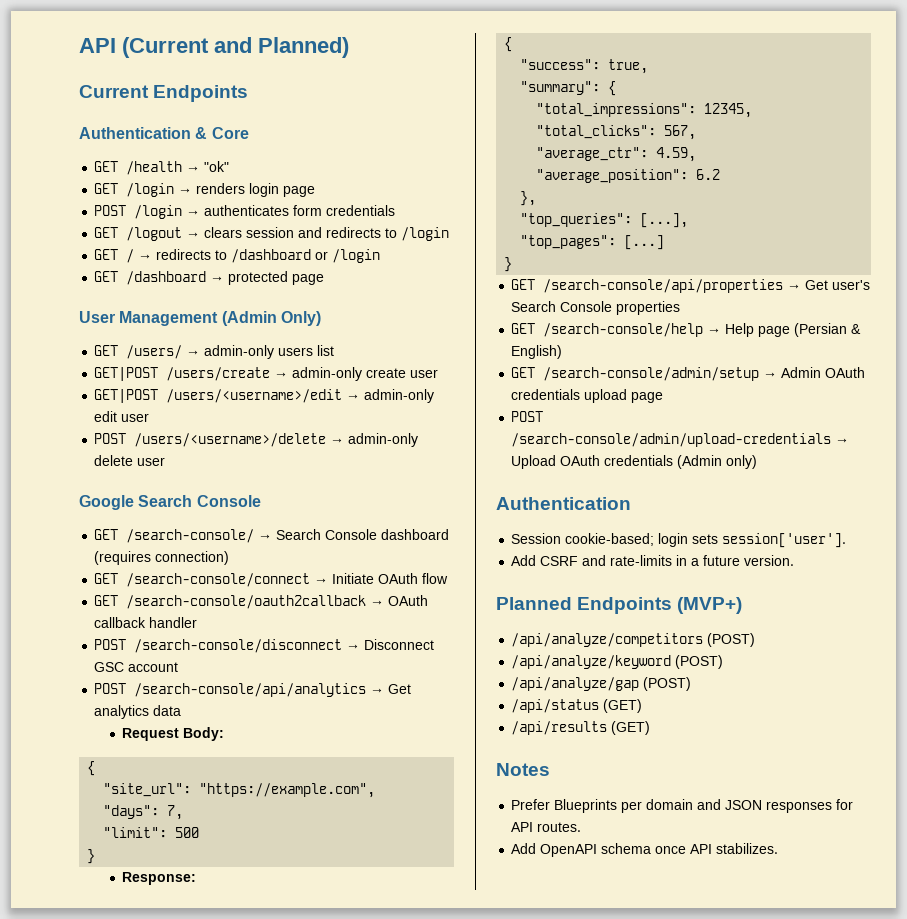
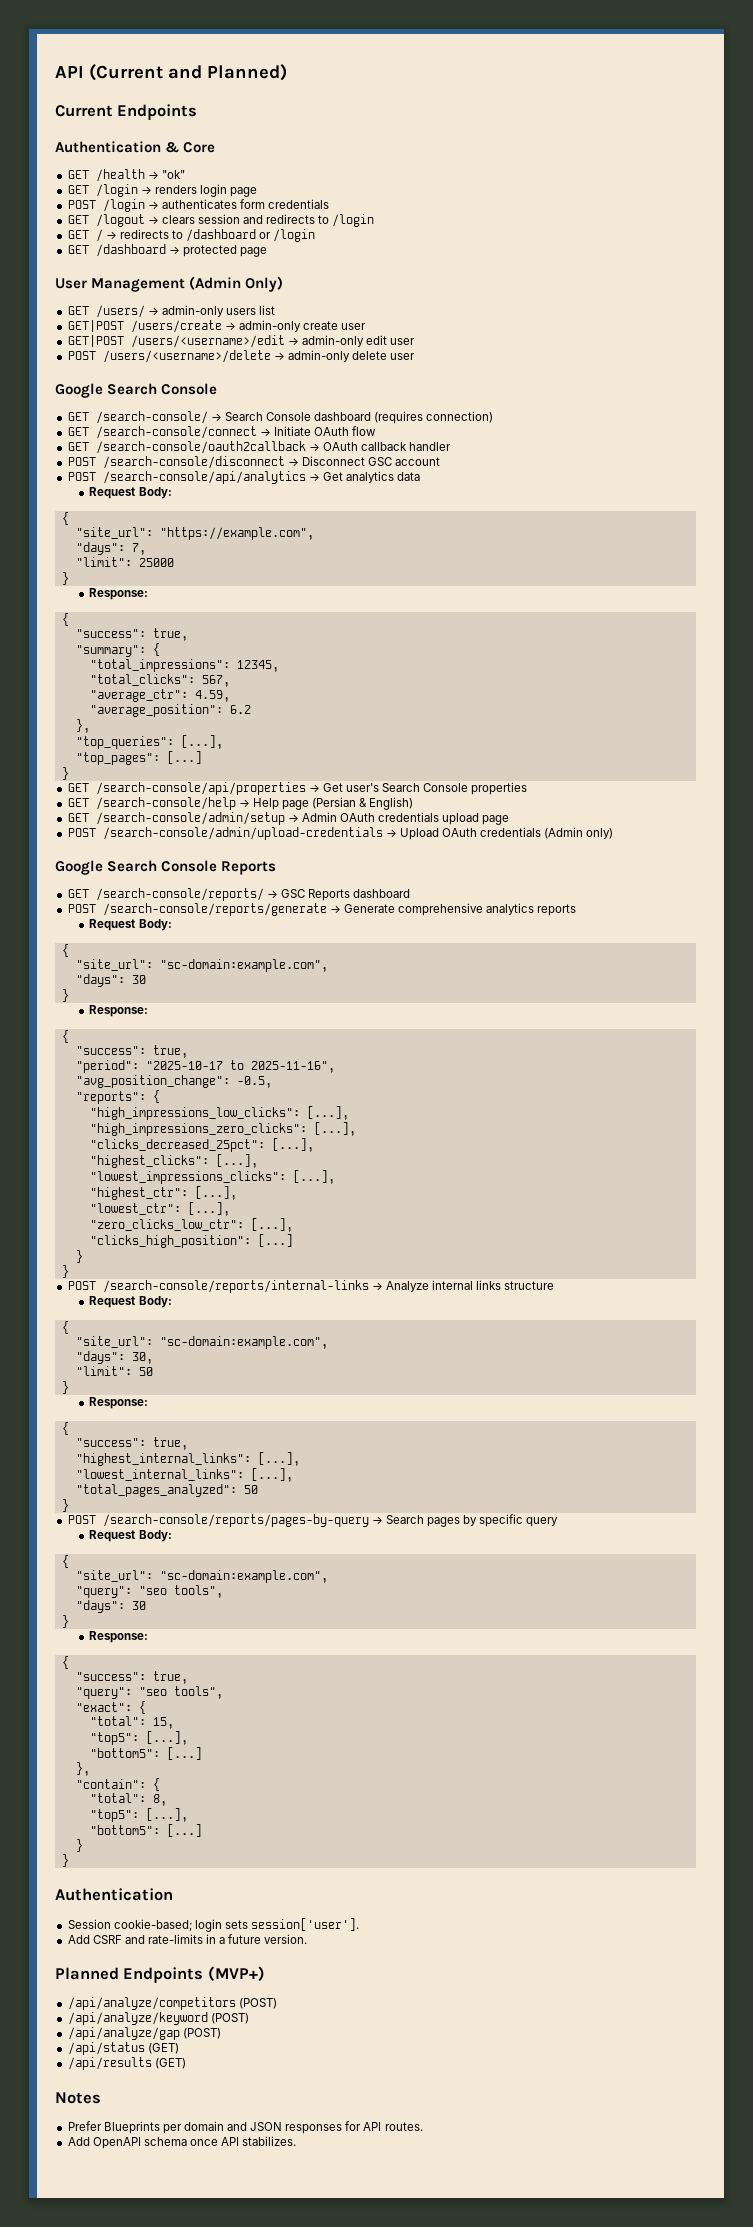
- "limit": 500
+ "limit": 25000
+ Google Search Console Reports
+ GET /search-console/reports/ → GSC Reports dashboard
+ POST /search-console/reports/generate → Generate comprehensive analytics reports
+ Request Body:
+ {
+ "site_url": "sc-domain:example.com",
+ "days": 30
+ }
+ Response:
+ {
+ "success": true,
+ "period": "2025-10-17 to 2025-11-16",
+ "avg_position_change": -0.5,
+ "reports": {
+ "high_impressions_low_clicks": [...],
+ "high_impressions_zero_clicks": [...],
+ "clicks_decreased_25pct": [...],
+ "highest_clicks": [...],
+ "lowest_impressions_clicks": [...],
+ "highest_ctr": [...],
+ "lowest_ctr": [...],
+ "zero_clicks_low_ctr": [...],
+ "clicks_high_position": [...]
+ }
+ }
+ POST /search-console/reports/internal-links → Analyze internal links structure
+ Request Body:
+ {
+ "site_url": "sc-domain:example.com",
+ "days": 30,
+ "limit": 50
+ }
+ Response:
+ {
+ "success": true,
+ "highest_internal_links": [...],
+ "lowest_internal_links": [...],
+ "total_pages_analyzed": 50
+ }
+ POST /search-console/reports/pages-by-query → Search pages by specific query
+ Request Body:
+ {
+ "site_url": "sc-domain:example.com",
+ "query": "seo tools",
+ "days": 30
+ }
+ Response:
+ {
+ "success": true,
+ "query": "seo tools",
+ "exact": {
+ "total": 15,
+ "top5": [...],
+ "bottom5": [...]
+ },
+ "contain": {
+ "total": 8,
+ "top5": [...],
+ "bottom5": [...]
+ }
+ }

